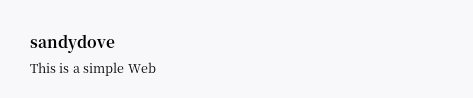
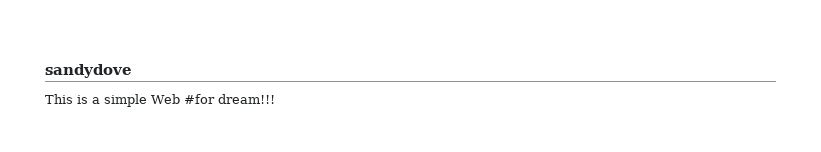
- This is a simple Web
+ This is a simple Web #for dream!!!

